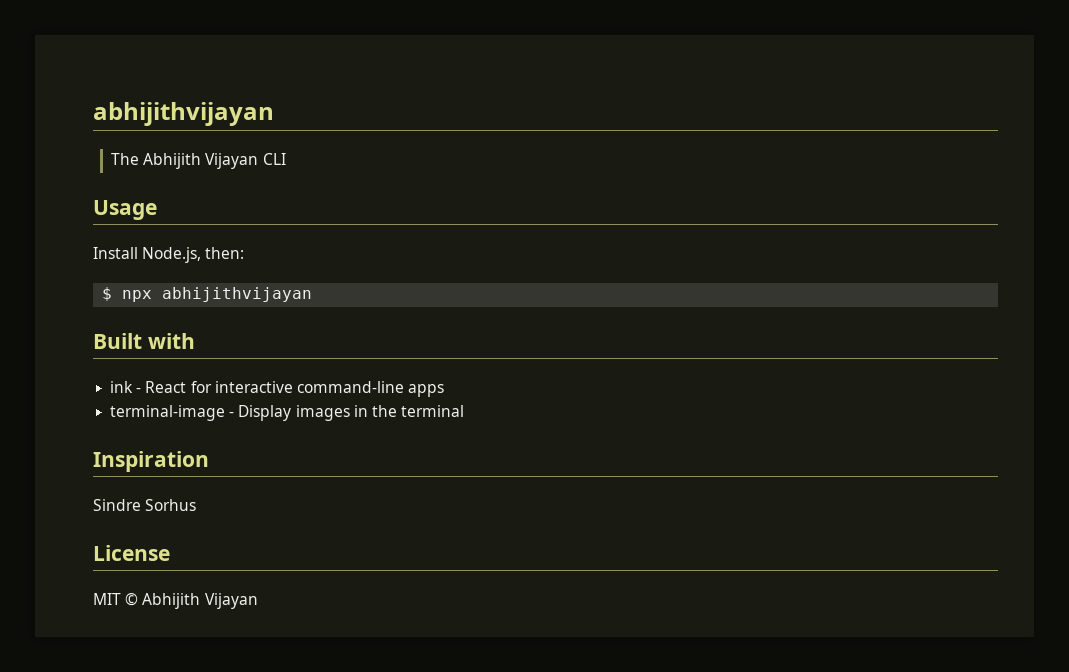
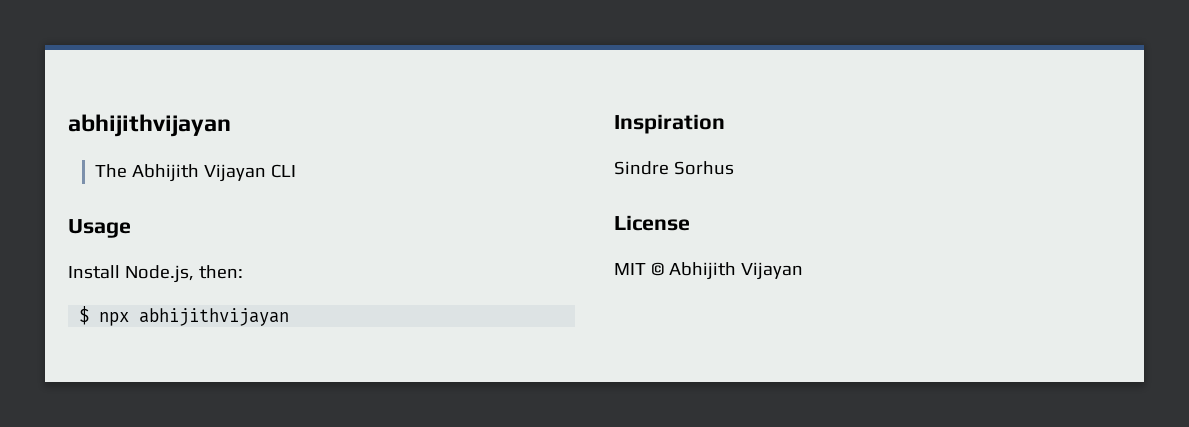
- Built with
- ink - React for interactive command-line apps
- terminal-image - Display images in the terminal

